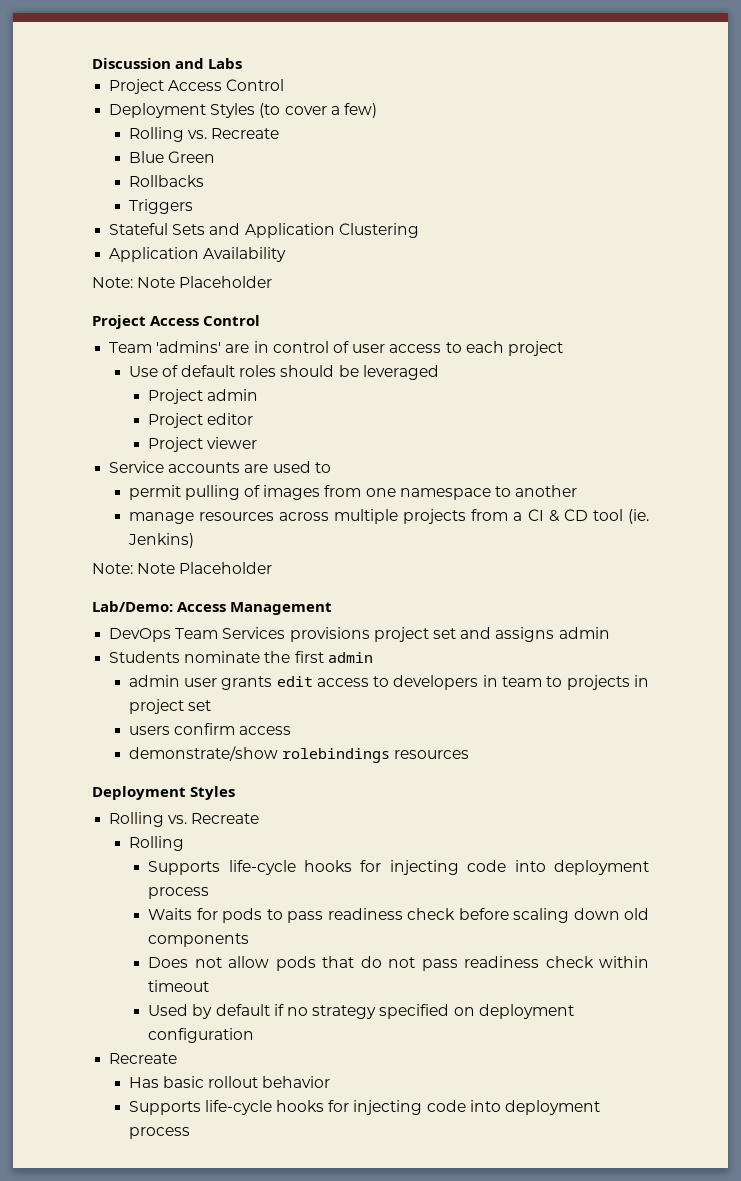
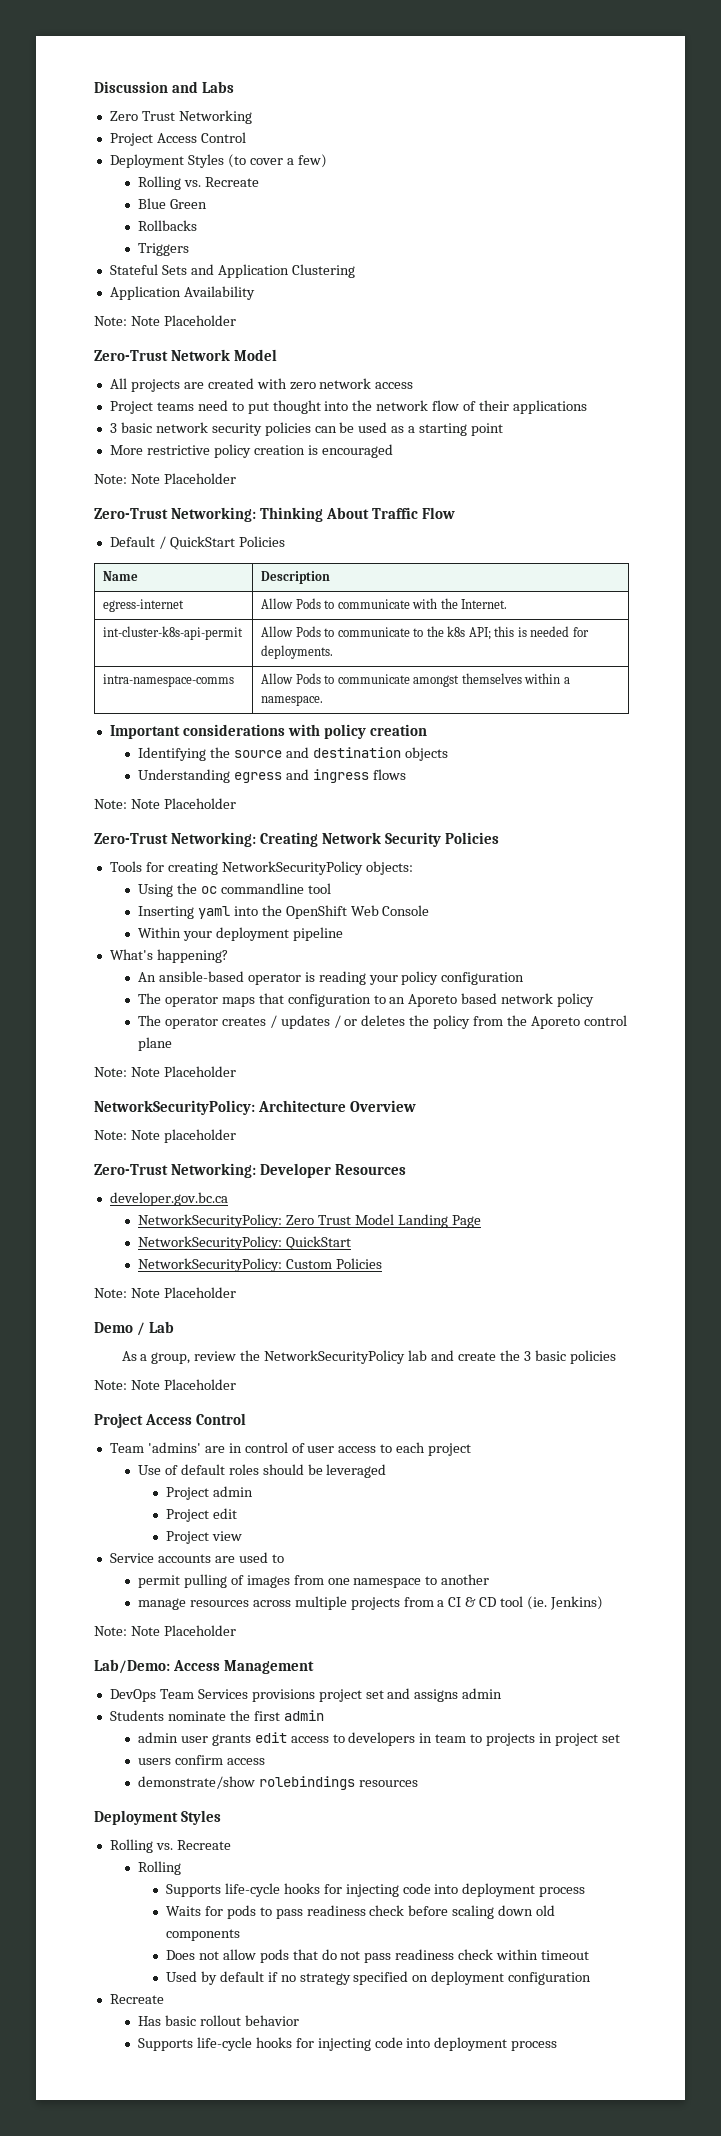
+ Zero Trust Networking
+ Zero-Trust Network Model
+ All projects are created with zero network access
+ Project teams need to put thought into the network flow of their applications
+ 3 basic network security policies can be used as a starting point
+ More restrictive policy creation is encouraged
+ Note: Note Placeholder
+ Zero-Trust Networking: Thinking About Traffic Flow
+ Default / QuickStart Policies
+ Name | Description
+ egress-internet | Allow Pods to communicate with the Internet.
+ int-cluster-k8s-api-permit | Allow Pods to communicate to the k8s API; this is needed for deployments.
+ intra-namespace-comms | Allow Pods to communicate amongst themselves within a namespace.
+ Important considerations with policy creation
+ Identifying the source and destination objects
+ Understanding egress and ingress flows
+ Note: Note Placeholder
+ Zero-Trust Networking: Creating Network Security Policies
+ Tools for creating NetworkSecurityPolicy objects:
+ Using the oc commandline tool
+ Inserting yaml into the OpenShift Web Console
+ Within your deployment pipeline
+ What's happening?
+ An ansible-based operator is reading your policy configuration
+ The operator maps that configuration to an Aporeto based network policy
+ The operator creates / updates / or deletes the policy from the Aporeto control plane
+ Note: Note Placeholder
+ NetworkSecurityPolicy: Architecture Overview
+ Note: Note placeholder
+ Zero-Trust Networking: Developer Resources
+ developer.gov.bc.ca
+ NetworkSecurityPolicy: Zero Trust Model Landing Page
+ NetworkSecurityPolicy: QuickStart
+ NetworkSecurityPolicy: Custom Policies
+ Note: Note Placeholder
+ Demo / Lab
+ As a group, review the NetworkSecurityPolicy lab and create the 3 basic policies
+ Note: Note Placeholder
- Project editor
- Project viewer
+ Project edit
+ Project view

